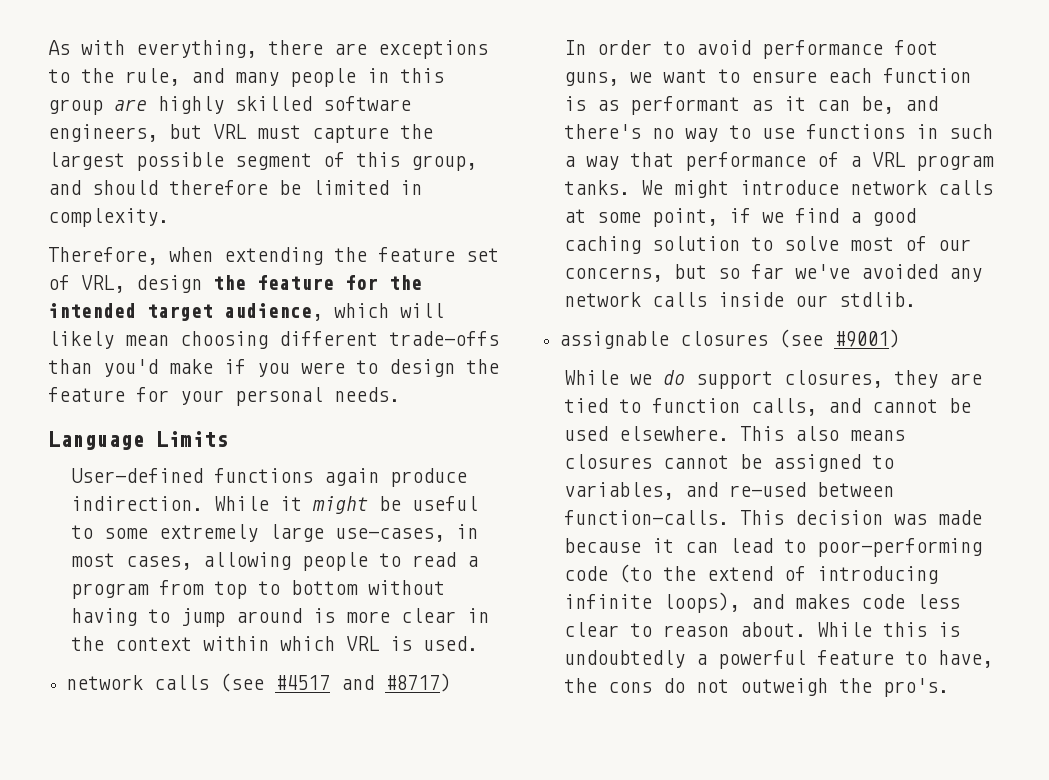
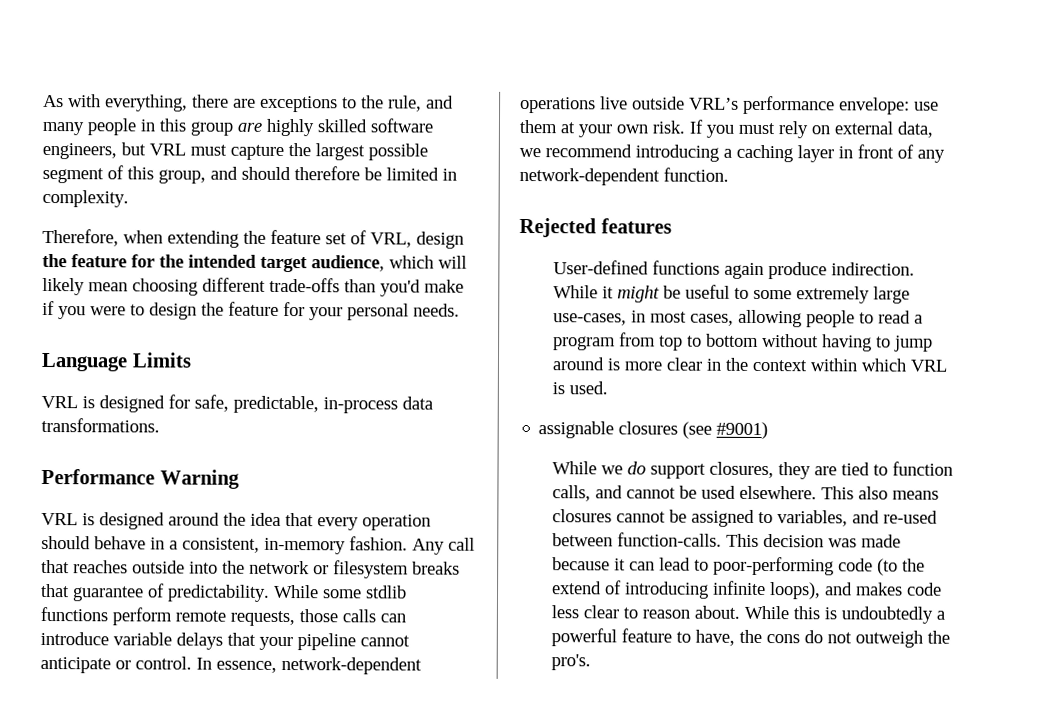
+ VRL is designed for safe, predictable, in-process data transformations.
+ Performance Warning
+ VRL is designed around the idea that every operation should behave in a consistent, in-memory fashion. Any call that reaches outside into the network or filesystem breaks that guarantee of predictability. While some stdlib functions perform remote requests, those calls can introduce variable delays that your pipeline cannot anticipate or control. In essence, network‐dependent operations live outside VRL’s performance envelope: use them at your own risk. If you must rely on external data, we recommend introducing a caching layer in front of any network-dependent function.
+ Rejected features
- network calls (see #4517 and #8717)
- In order to avoid performance foot guns, we want to ensure each function is as performant as it can be, and there's no way to use functions in such a way that performance of a VRL program tanks. We might introduce network calls at some point, if we find a good caching solution to solve most of our concerns, but so far we've avoided any network calls inside our stdlib.

